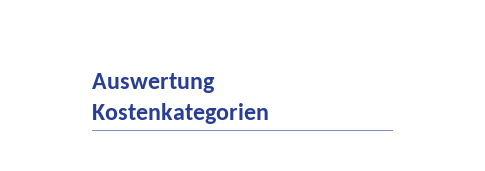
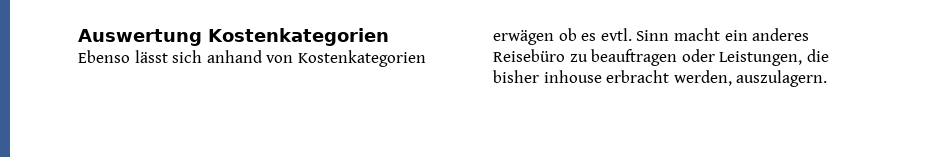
+ Ebenso lässt sich anhand von Kostenkategorien erwägen ob es evtl. Sinn macht ein anderes Reisebüro zu beauftragen oder Leistungen, die bisher inhouse erbracht werden, auszulagern.

